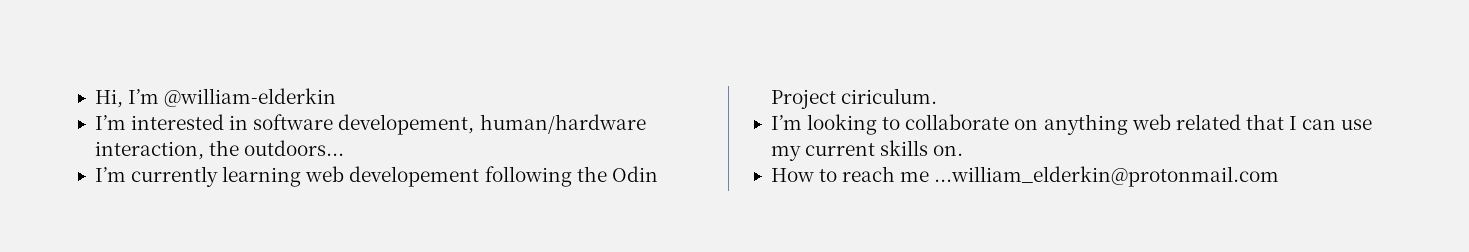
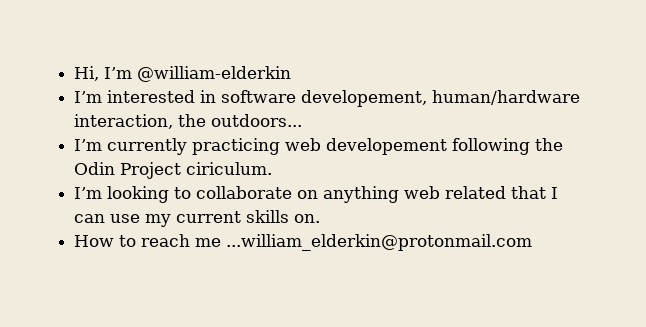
- I’m currently learning web developement following the Odin Project ciriculum.
+ I’m currently practicing web developement following the Odin Project ciriculum.

